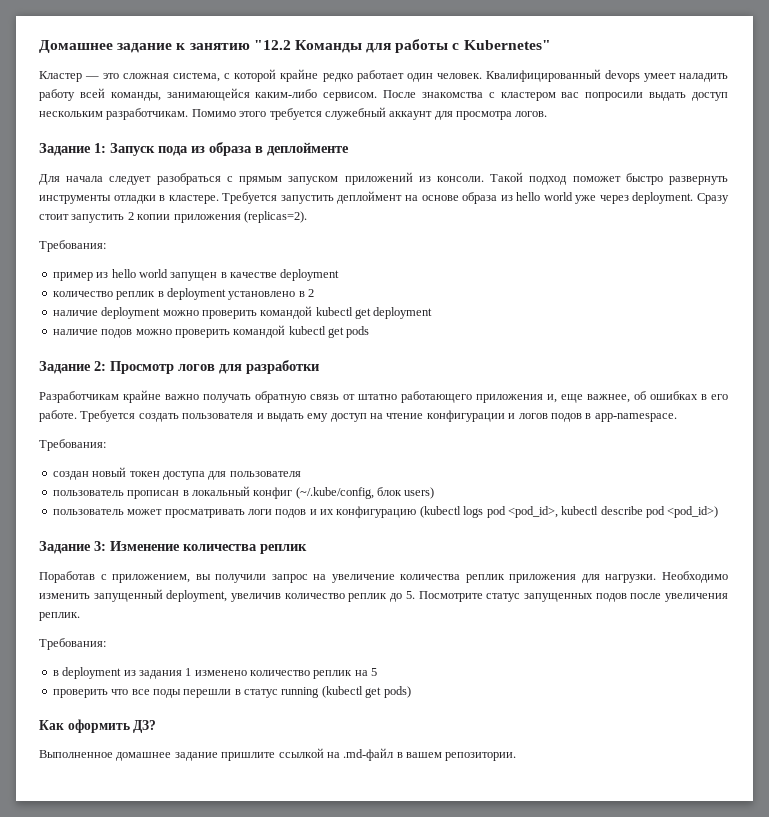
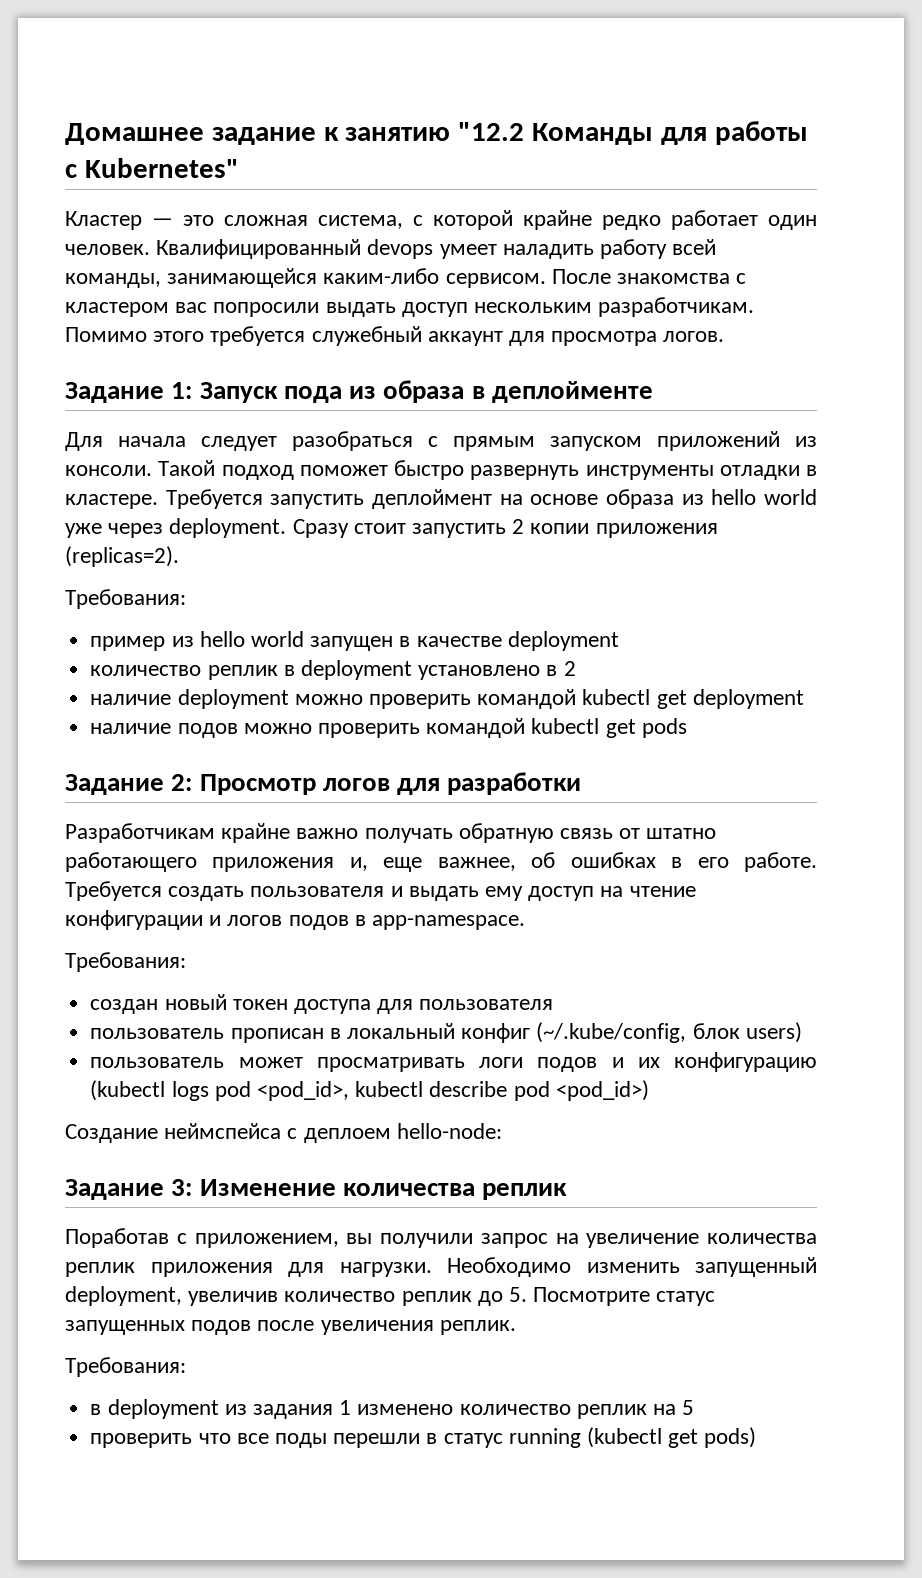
+ Создание неймспейса с деплоем hello-node:
- Как оформить ДЗ?
- Выполненное домашнее задание пришлите ссылкой на .md-файл в вашем репозитории.

